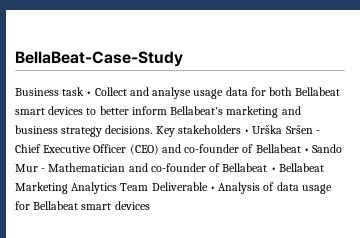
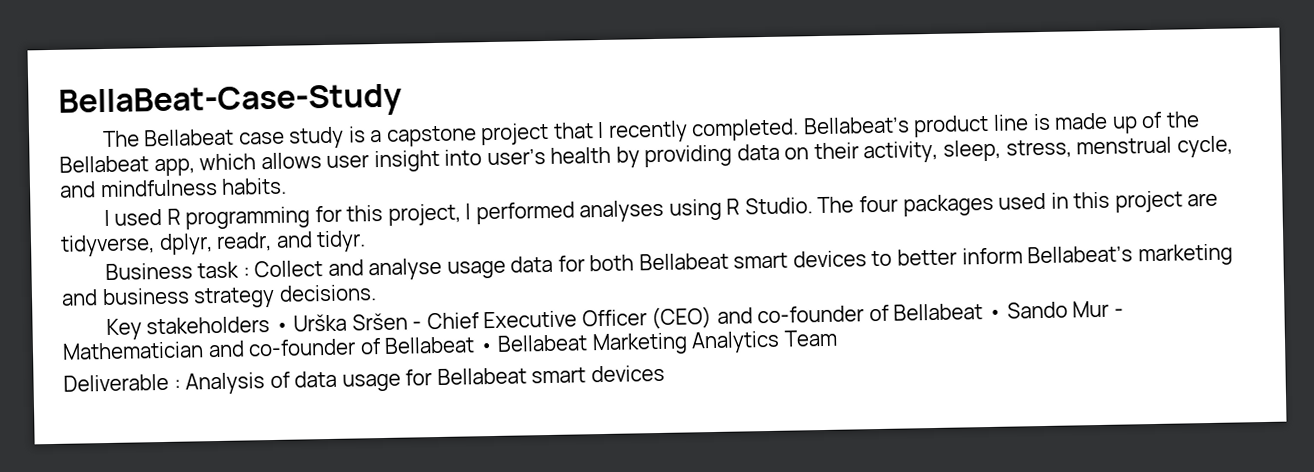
+ The Bellabeat case study is a capstone project that I recently completed. Bellabeat’s product line is made up of the Bellabeat app, which allows user insight into user’s health by providing data on their activity, sleep, stress, menstrual cycle, and mindfulness habits.
+ I used R programming for this project, I performed analyses using R Studio. The four packages used in this project are tidyverse, dplyr, readr, and tidyr.
- Business task • Collect and analyse usage data for both Bellabeat smart devices to better inform Bellabeat’s marketing and business strategy decisions. Key stakeholders • Urška Sršen - Chief Executive Officer (CEO) and co-founder of Bellabeat • Sando Mur - Mathematician and co-founder of Bellabeat • Bellabeat Marketing Analytics Team Deliverable • Analysis of data usage for Bellabeat smart devices
+ Business task : Collect and analyse usage data for both Bellabeat smart devices to better inform Bellabeat’s marketing and business strategy decisions.
+ Key stakeholders • Urška Sršen - Chief Executive Officer (CEO) and co-founder of Bellabeat • Sando Mur - Mathematician and co-founder of Bellabeat • Bellabeat Marketing Analytics Team
+ Deliverable : Analysis of data usage for Bellabeat smart devices

